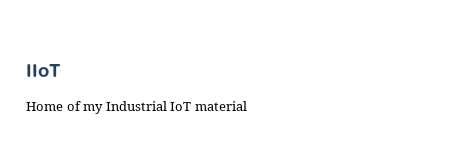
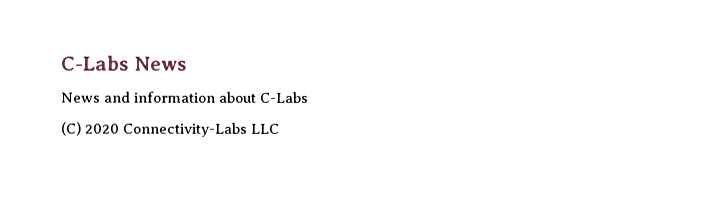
- IIoT
- Home of my Industrial IoT material
+ C-Labs News
+ News and information about C-Labs
+ (C) 2020 Connectivity-Labs LLC

